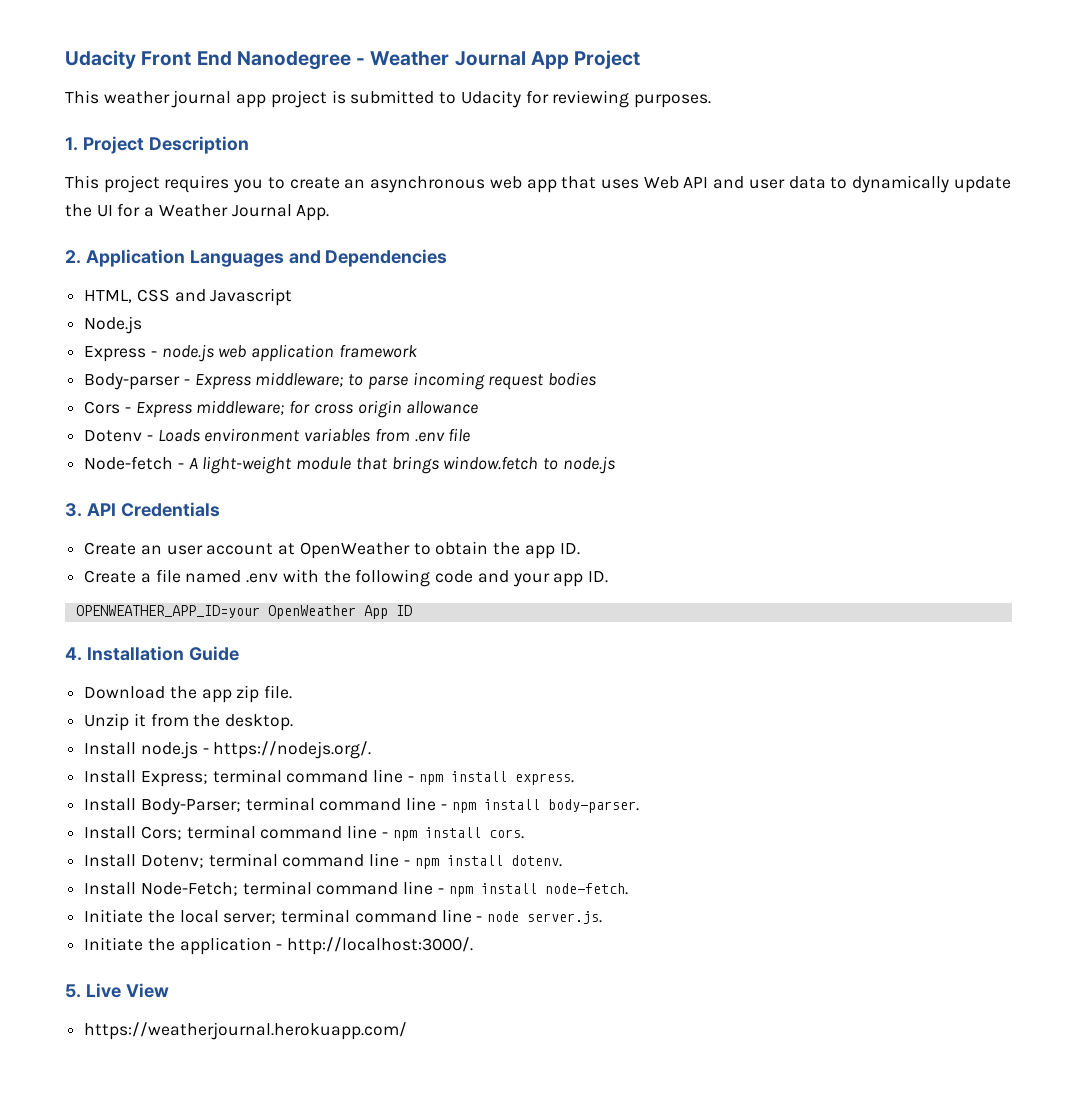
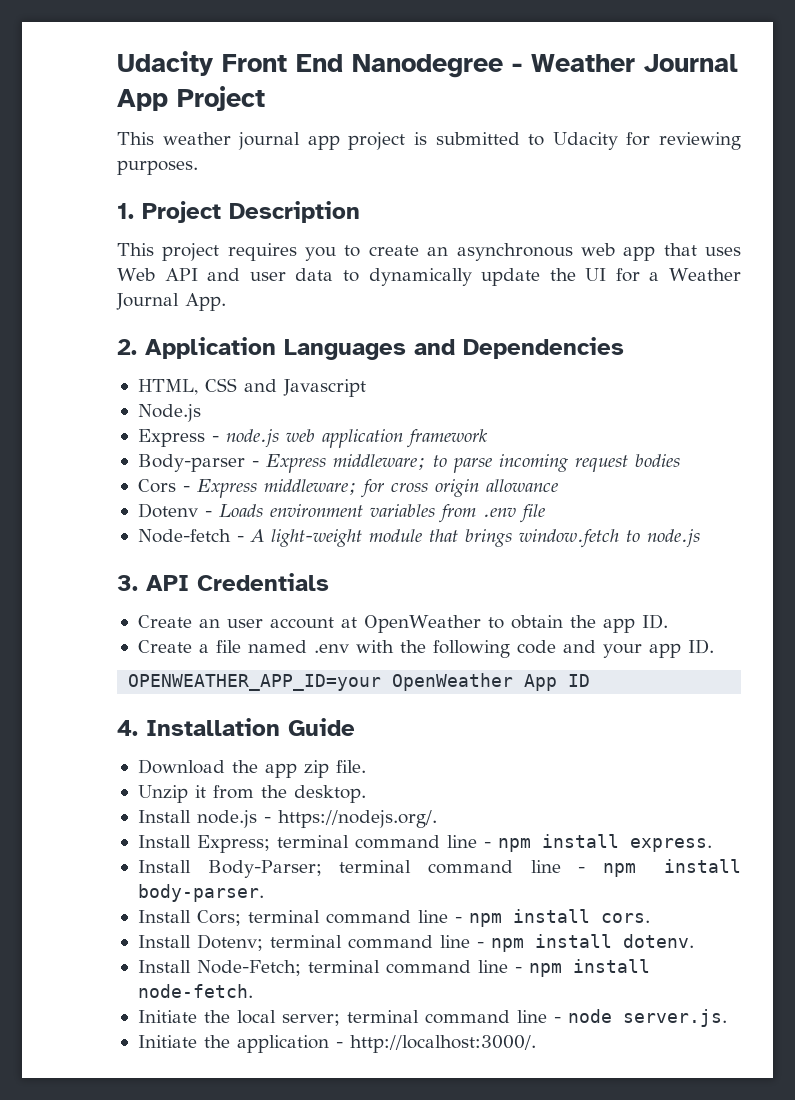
- 5. Live View
- https://weatherjournal.herokuapp.com/

